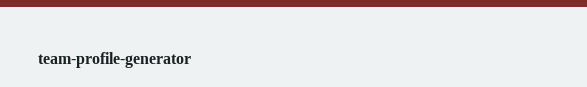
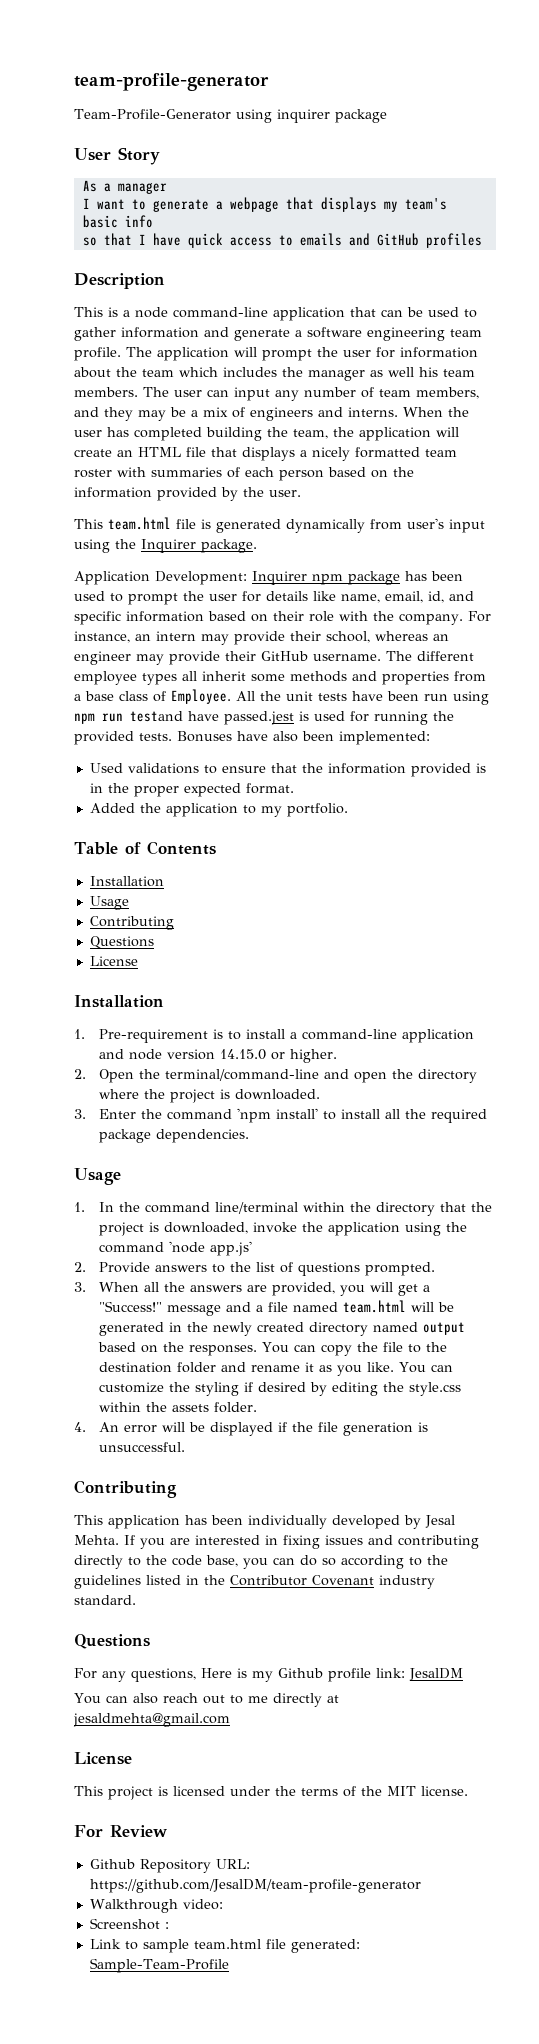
+ Team-Profile-Generator using inquirer package
+ User Story
+ As a manager
+ I want to generate a webpage that displays my team's basic info
+ so that I have quick access to emails and GitHub profiles
+ Description
+ This is a node command-line application that can be used to gather information and generate a software engineering team profile. The application will prompt the user for information about the team which includes the manager as well his team members. The user can input any number of team members, and they may be a mix of engineers and interns. When the user has completed building the team, the application will create an HTML file that displays a nicely formatted team roster with summaries of each person based on the information provided by the user.
+ This team.html file is generated dynamically from user's input using the Inquirer package.
+ Application Development: Inquirer npm package has been used to prompt the user for details like name, email, id, and specific information based on their role with the company. For instance, an intern may provide their school, whereas an engineer may provide their GitHub username. The different employee types all inherit some methods and properties from a base class of Employee. All the unit tests have been run using npm run testand have passed.jest is used for running the provided tests. Bonuses have also been implemented:
+ Used validations to ensure that the information provided is in the proper expected format.
+ Added the application to my portfolio.
+ Table of Contents
+ Installation
+ Usage
+ Contributing
+ Questions
+ License
+ Installation
+ 1. Pre-requirement is to install a command-line application and node version 14.15.0 or higher.
+ 2. Open the terminal/command-line and open the directory where the project is downloaded.
+ 3. Enter the command 'npm install' to install all the required package dependencies.
+ Usage
+ 1. In the command line/terminal within the directory that the project is downloaded, invoke the application using the command 'node app.js'
+ 2. Provide answers to the list of questions prompted.
+ 3. When all the answers are provided, you will get a "Success!" message and a file named team.html will be generated in the newly created directory named output based on the responses. You can copy the file to the destination folder and rename it as you like. You can customize the styling if desired by editing the style.css within the assets folder.
+ 4. An error will be displayed if the file generation is unsuccessful.
+ Contributing
+ This application has been individually developed by Jesal Mehta. If you are interested in fixing issues and contributing directly to the code base, you can do so according to the guidelines listed in the Contributor Covenant industry standard.
+ Questions
+ For any questions, Here is my Github profile link: JesalDM
+ You can also reach out to me directly at jesaldmehta@gmail.com
+ License
+ This project is licensed under the terms of the MIT license.
+ For Review
+ Github Repository URL: https://github.com/JesalDM/team-profile-generator
+ Walkthrough video:
+ Screenshot :
+ Link to sample team.html file generated: Sample-Team-Profile

